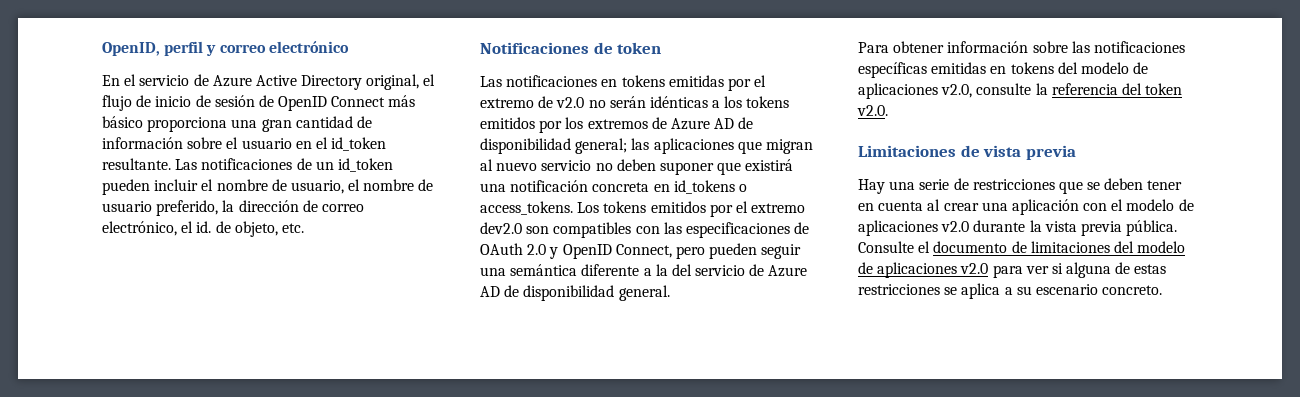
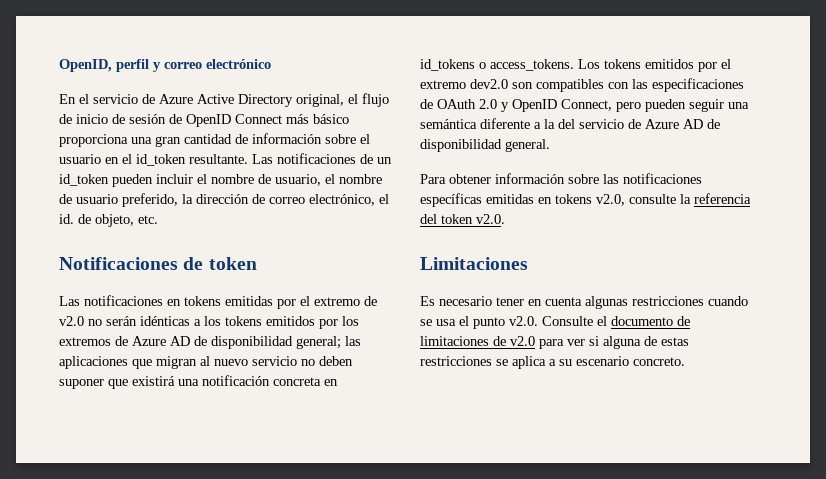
- Para obtener información sobre las notificaciones específicas emitidas en tokens del modelo de aplicaciones v2.0, consulte la referencia del token v2.0.
+ Para obtener información sobre las notificaciones específicas emitidas en tokens v2.0, consulte la referencia del token v2.0.
- Limitaciones de vista previa
- Hay una serie de restricciones que se deben tener en cuenta al crear una aplicación con el modelo de aplicaciones v2.0 durante la vista previa pública. Consulte el documento de limitaciones del modelo de aplicaciones v2.0 para ver si alguna de estas restricciones se aplica a su escenario concreto.
+ Limitaciones
+ Es necesario tener en cuenta algunas restricciones cuando se usa el punto v2.0. Consulte el documento de limitaciones de v2.0 para ver si alguna de estas restricciones se aplica a su escenario concreto.

